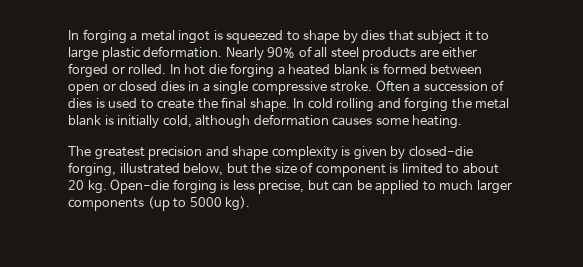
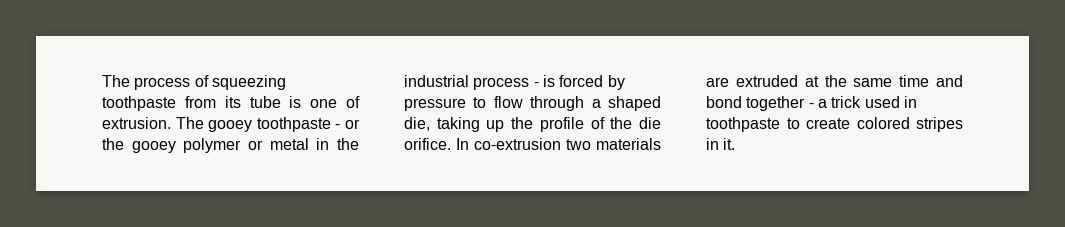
- In forging a metal ingot is squeezed to shape by dies that subject it to large plastic deformation. Nearly 90% of all steel products are either forged or rolled. In hot die forging a heated blank is formed between open or closed dies in a single compressive stroke. Often a succession of dies is used to create the final shape. In cold rolling and forging the metal blank is initially cold, although deformation causes some heating.
- The greatest precision and shape complexity is given by closed-die forging, illustrated below, but the size of component is limited to about 20 kg. Open-die forging is less precise, but can be applied to much larger components (up to 5000 kg).
+ The process of squeezing toothpaste from its tube is one of extrusion. The gooey toothpaste - or the gooey polymer or metal in the industrial process - is forced by pressure to flow through a shaped die, taking up the profile of the die orifice. In co-extrusion two materials are extruded at the same time and bond together - a trick used in toothpaste to create colored stripes in it.

